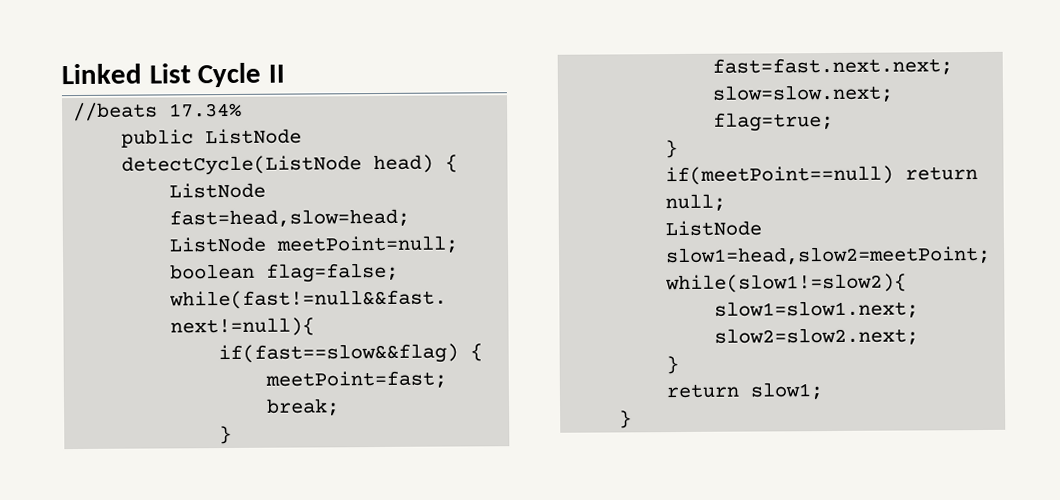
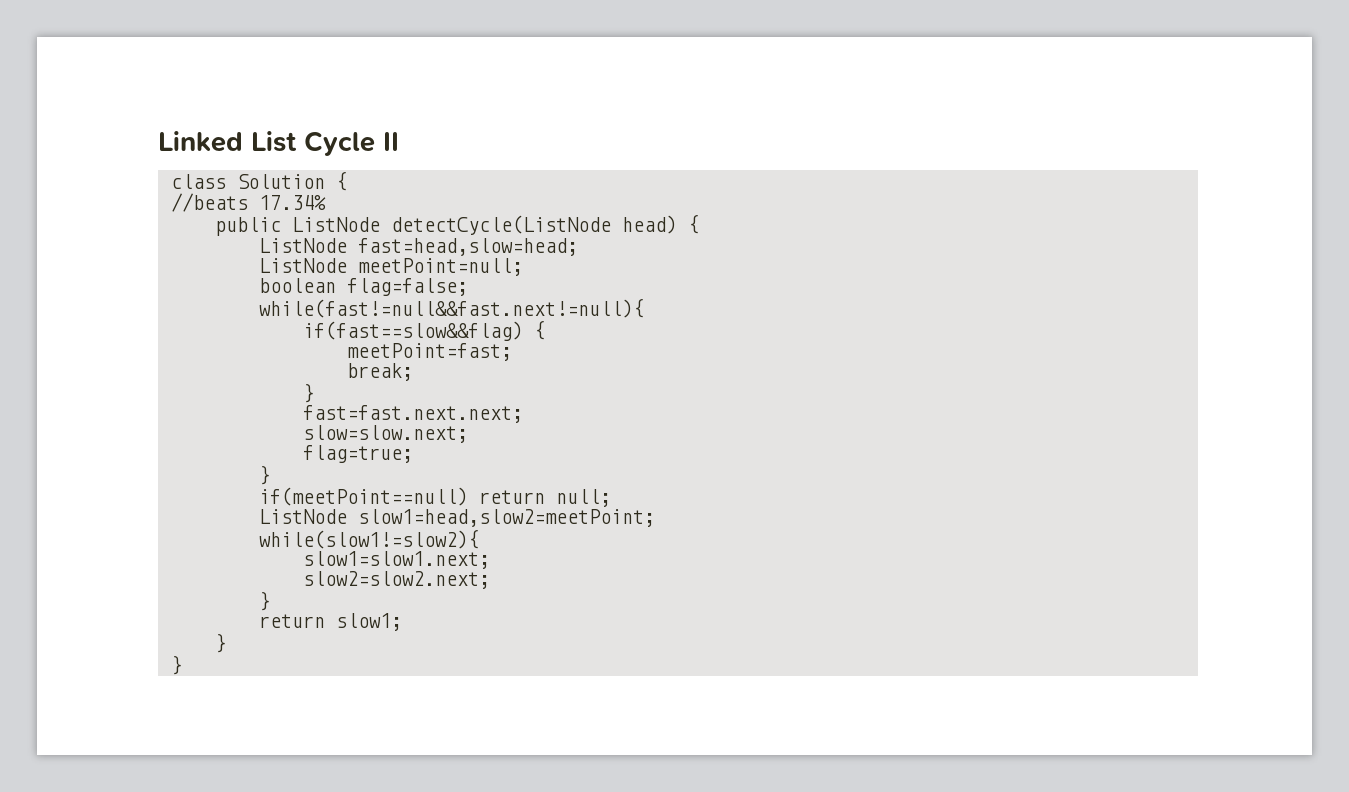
+ class Solution {
  return slow1;
+ }

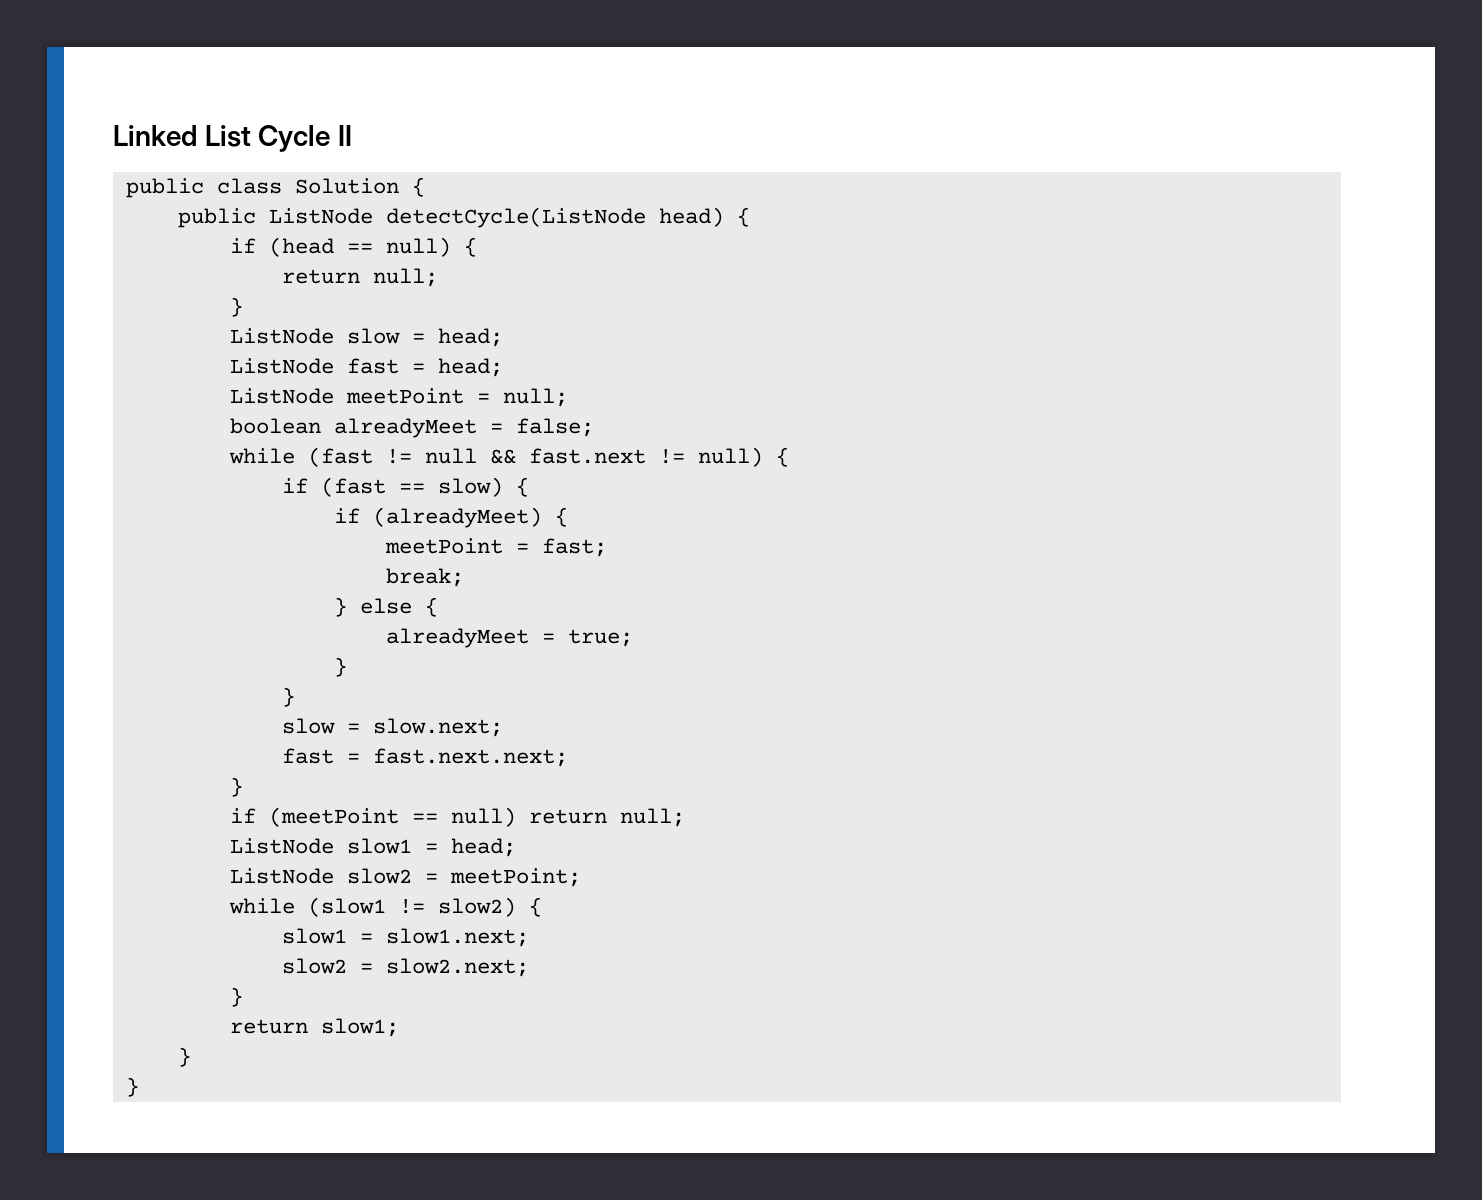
- class Solution {
+ public class Solution {
- //beats 17.34%
- ListNode fast=head,slow=head;
- ListNode meetPoint=null;
- boolean flag=false;
- while(fast!=null&&fast.next!=null){
- if(fast==slow&&flag) {
- meetPoint=fast;
+ if (head == null) {
+ return null;
+ }
+ ListNode slow = head;
+ ListNode fast = head;
+ ListNode meetPoint = null;
+ boolean alreadyMeet = false;
+ while (fast != null && fast.next != null) {
+ if (fast == slow) {
+ if (alreadyMeet) {
+ meetPoint = fast;
  break;
+ } else {
+ alreadyMeet = true;
  }
- fast=fast.next.next;
- slow=slow.next;
- flag=true;
  }
- if(meetPoint==null) return null;
- ListNode slow1=head,slow2=meetPoint;
- while(slow1!=slow2){
- slow1=slow1.next;
- slow2=slow2.next;
+ slow = slow.next;
+ fast = fast.next.next;
+ }
+ if (meetPoint == null) return null;
+ ListNode slow1 = head;
+ ListNode slow2 = meetPoint;
+ while (slow1 != slow2) {
+ slow1 = slow1.next;
+ slow2 = slow2.next;

